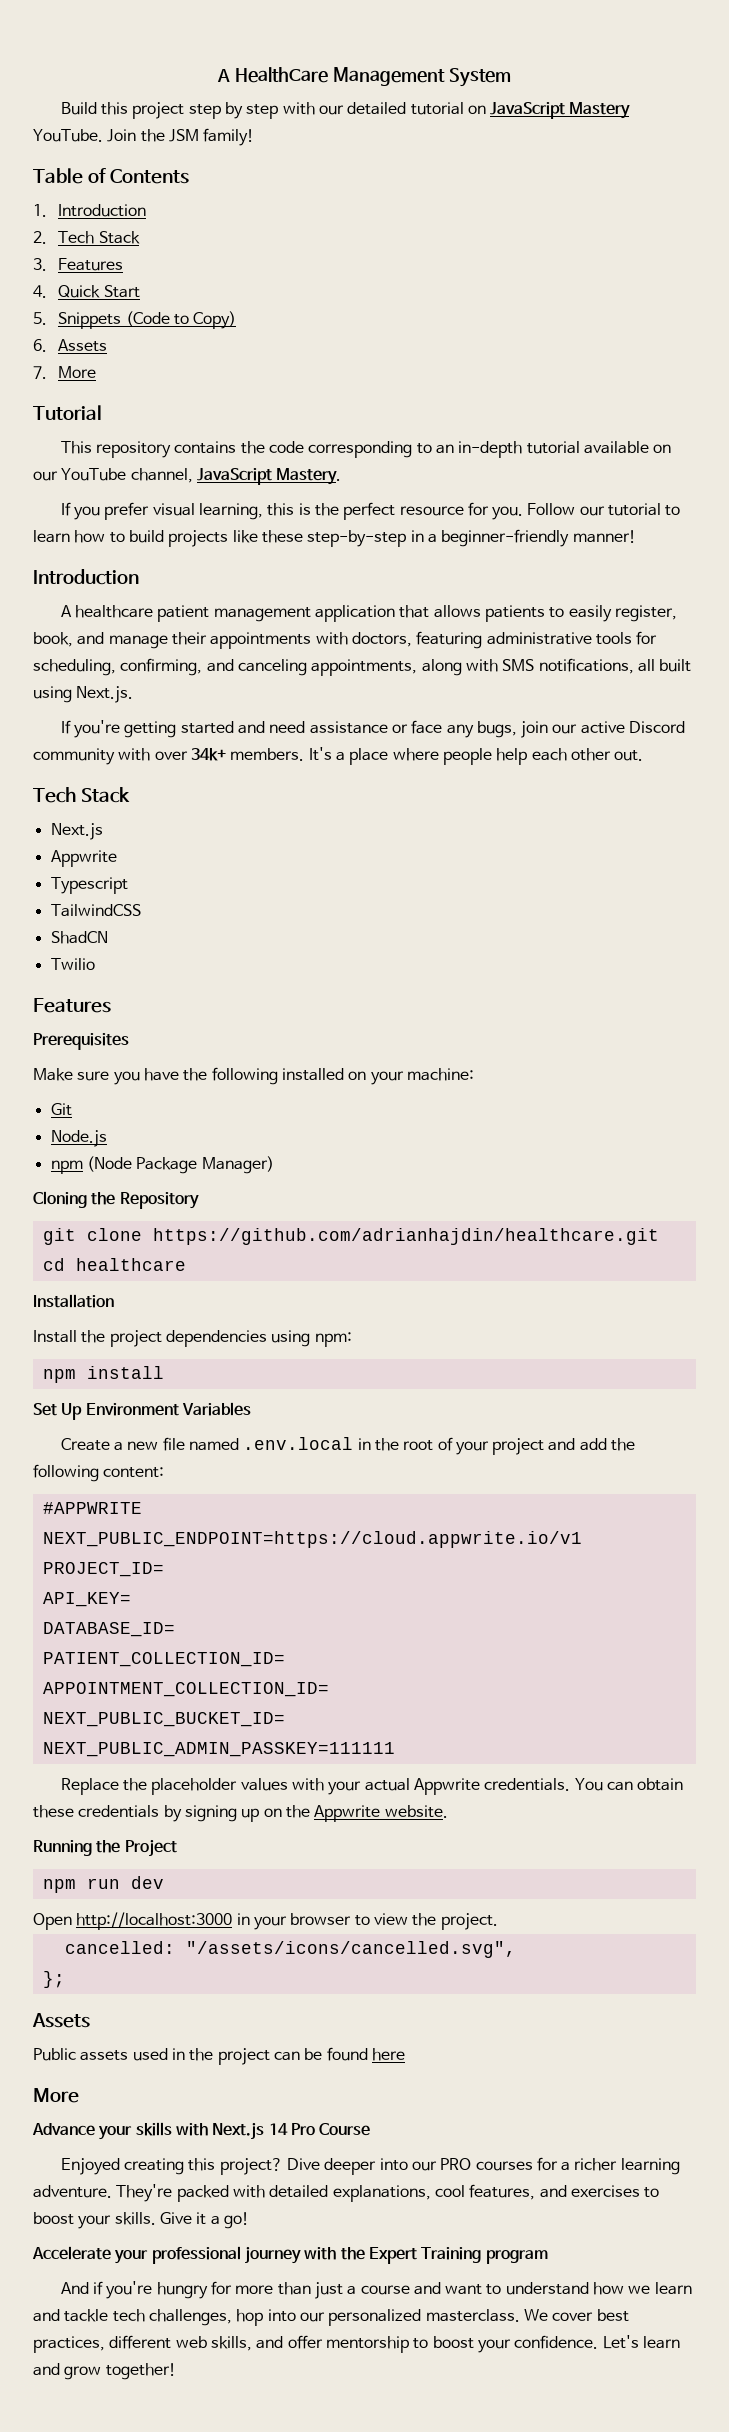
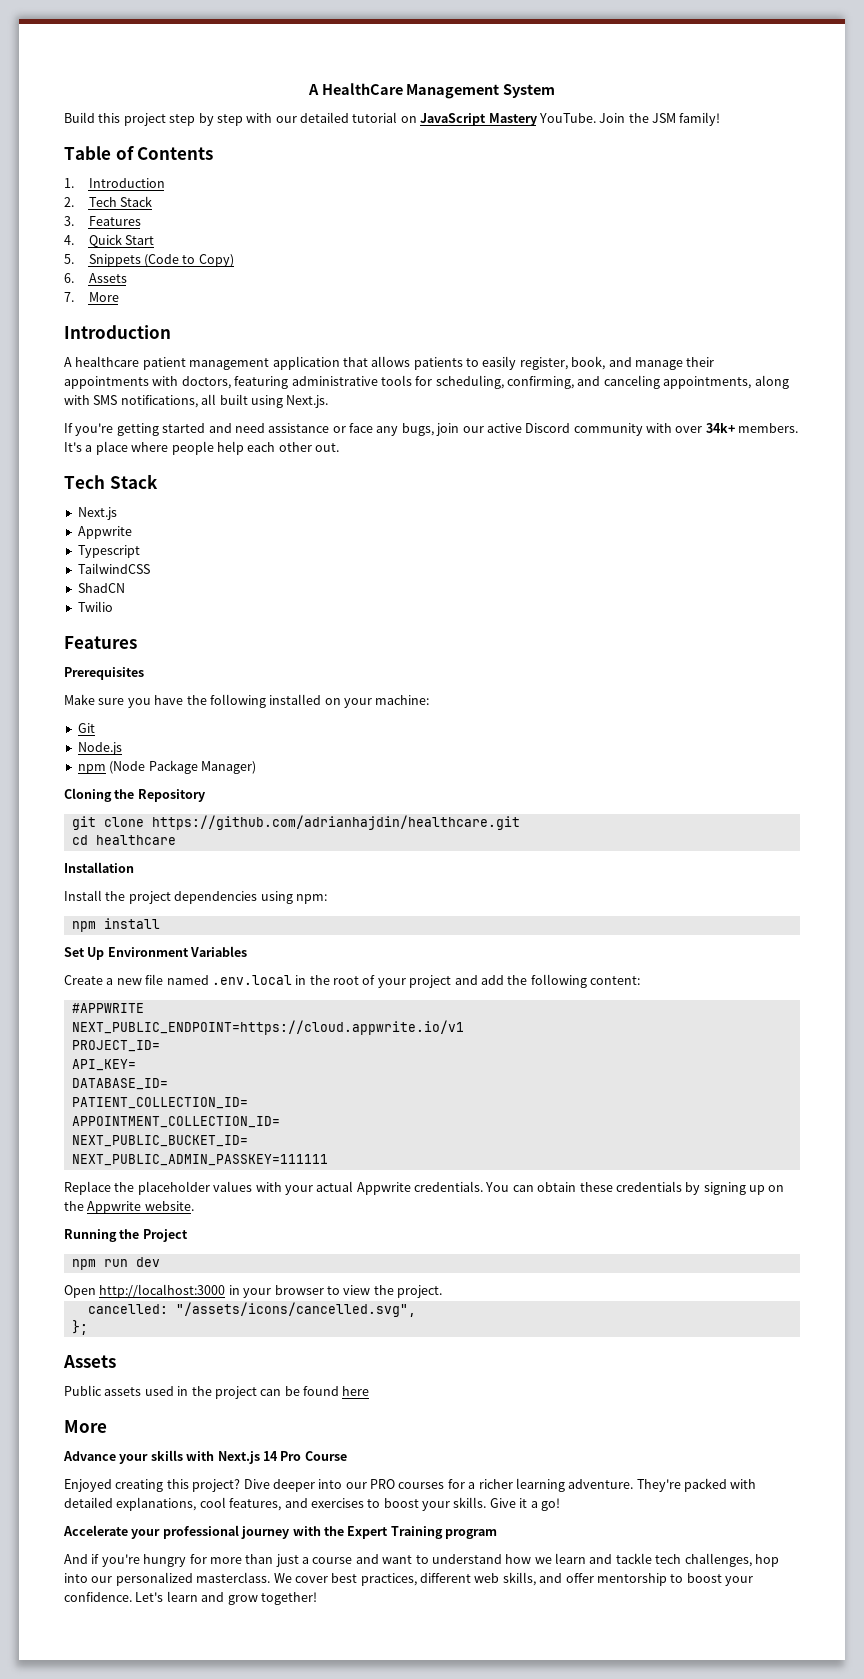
- Tutorial
- This repository contains the code corresponding to an in-depth tutorial available on our YouTube channel, JavaScript Mastery.
- If you prefer visual learning, this is the perfect resource for you. Follow our tutorial to learn how to build projects like these step-by-step in a beginner-friendly manner!

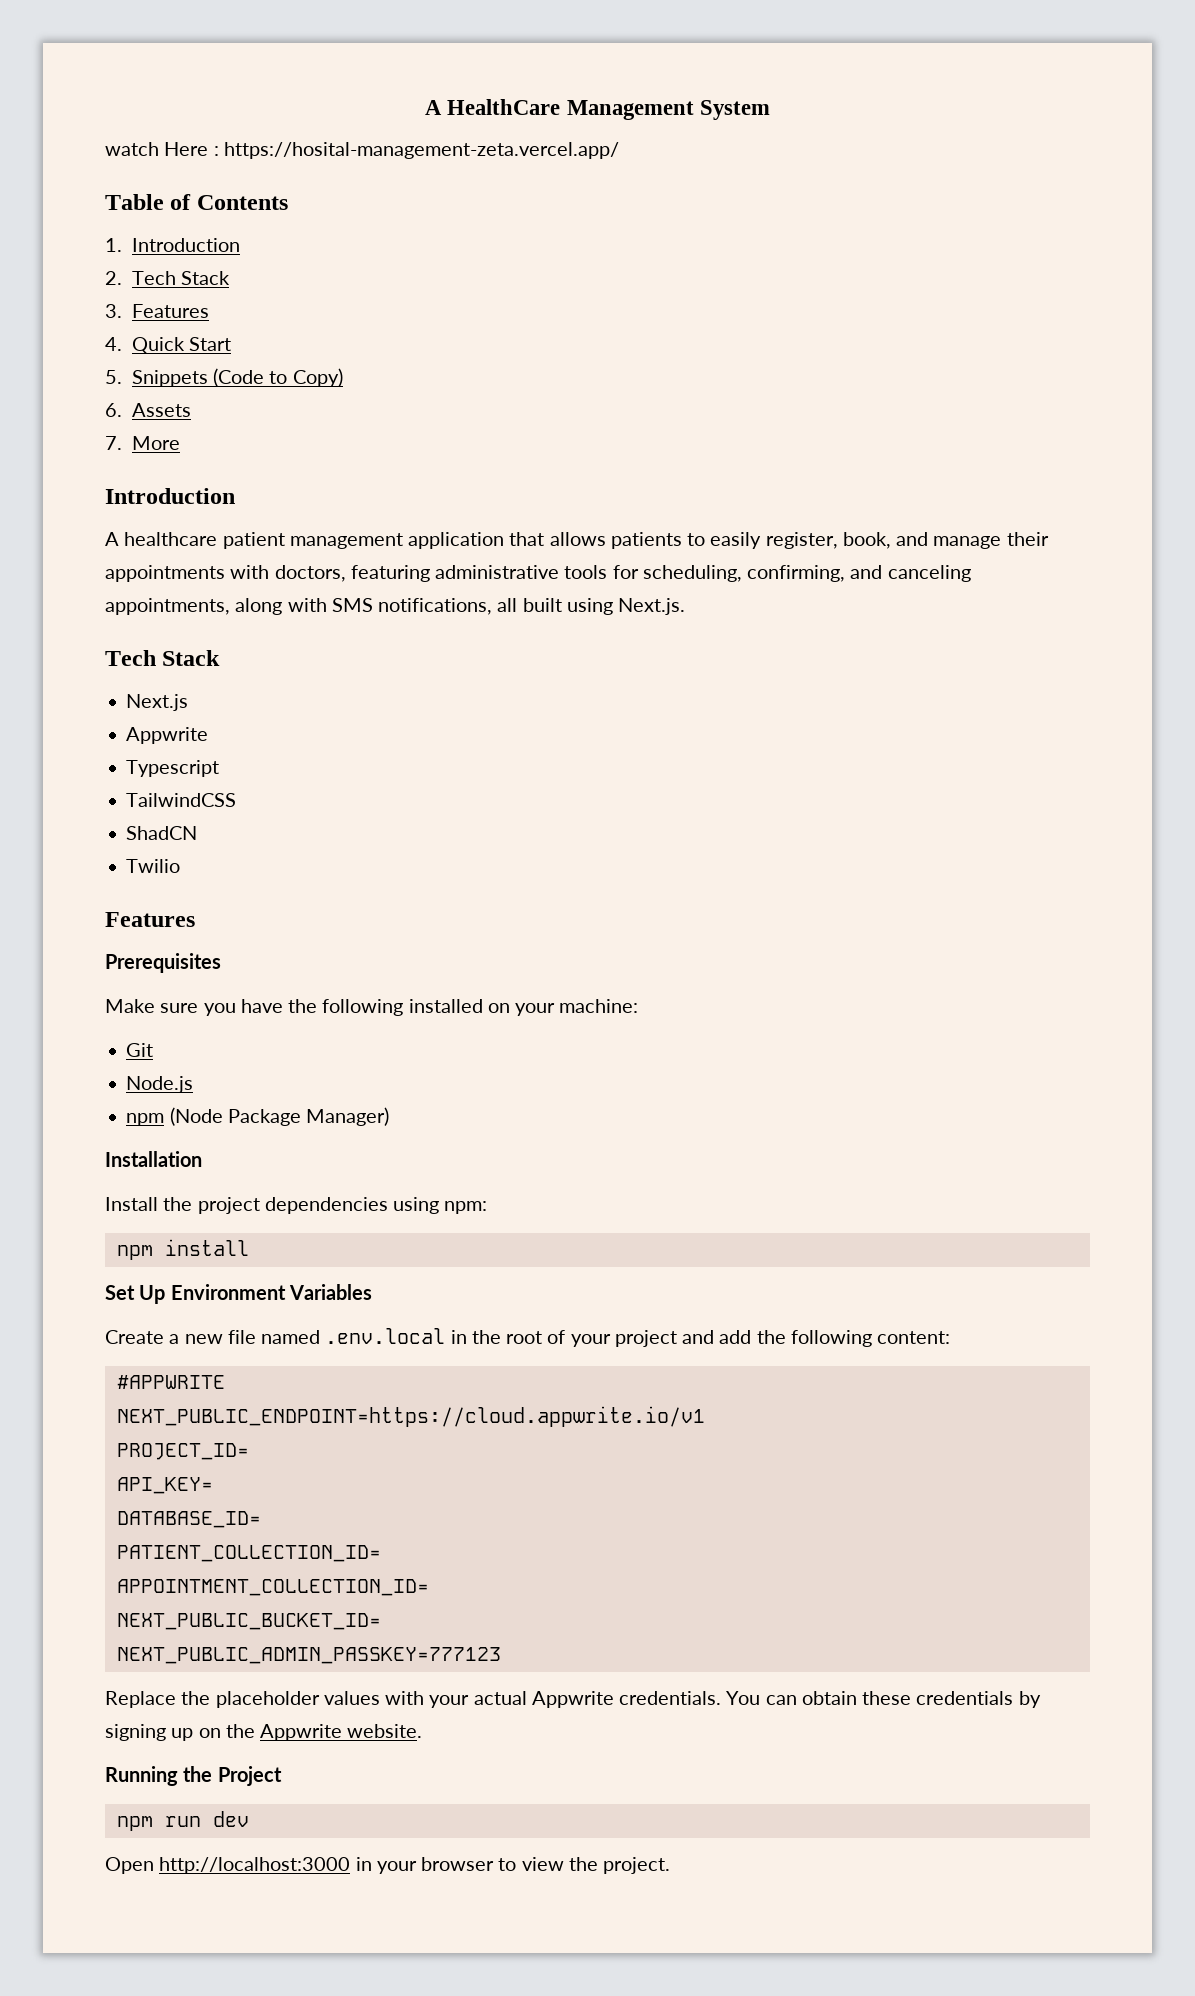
- Build this project step by step with our detailed tutorial on JavaScript Mastery YouTube. Join the JSM family!
+ watch Here : https://hosital-management-zeta.vercel.app/
- If you're getting started and need assistance or face any bugs, join our active Discord community with over 34k+ members. It's a place where people help each other out.
- Cloning the Repository
- git clone https://github.com/adrianhajdin/healthcare.git
- cd healthcare
- NEXT_PUBLIC_ADMIN_PASSKEY=111111
+ NEXT_PUBLIC_ADMIN_PASSKEY=777123
- cancelled: "/assets/icons/cancelled.svg",
- };
- Assets
- Public assets used in the project can be found here
- More
- Advance your skills with Next.js 14 Pro Course
- Enjoyed creating this project? Dive deeper into our PRO courses for a richer learning adventure. They're packed with detailed explanations, cool features, and exercises to boost your skills. Give it a go!
- Accelerate your professional journey with the Expert Training program
- And if you're hungry for more than just a course and want to understand how we learn and tackle tech challenges, hop into our personalized masterclass. We cover best practices, different web skills, and offer mentorship to boost your confidence. Let's learn and grow together!

